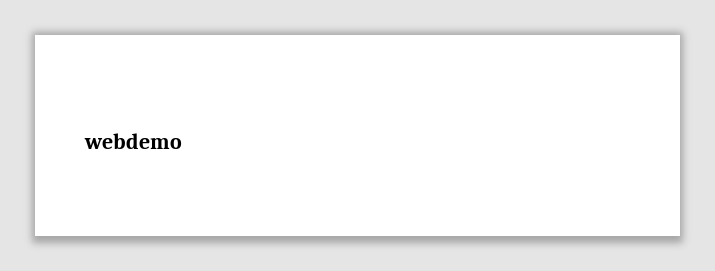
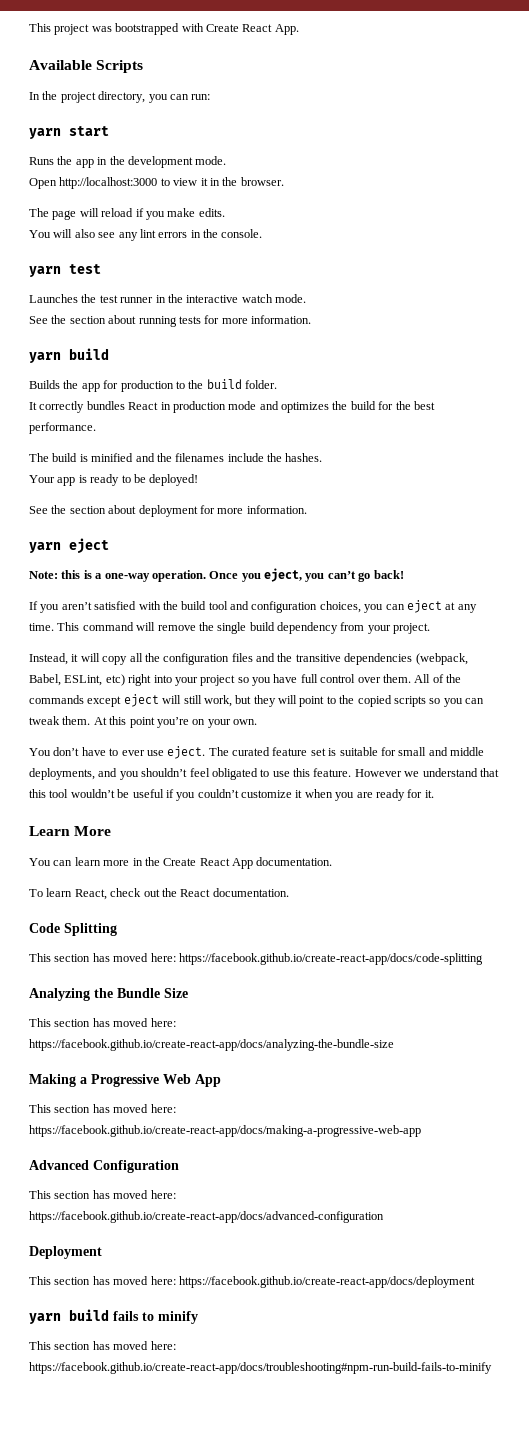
- webdemo
+ This project was bootstrapped with Create React App.
+ Available Scripts
+ In the project directory, you can run:
+ yarn start
+ Runs the app in the development mode.
+ Open http://localhost:3000 to view it in the browser.
+ The page will reload if you make edits.
+ You will also see any lint errors in the console.
+ yarn test
+ Launches the test runner in the interactive watch mode.
+ See the section about running tests for more information.
+ yarn build
+ Builds the app for production to the build folder.
+ It correctly bundles React in production mode and optimizes the build for the best performance.
+ The build is minified and the filenames include the hashes.
+ Your app is ready to be deployed!
+ See the section about deployment for more information.
+ yarn eject
+ Note: this is a one-way operation. Once you eject, you can’t go back!
+ If you aren’t satisfied with the build tool and configuration choices, you can eject at any time. This command will remove the single build dependency from your project.
+ Instead, it will copy all the configuration files and the transitive dependencies (webpack, Babel, ESLint, etc) right into your project so you have full control over them. All of the commands except eject will still work, but they will point to the copied scripts so you can tweak them. At this point you’re on your own.
+ You don’t have to ever use eject. The curated feature set is suitable for small and middle deployments, and you shouldn’t feel obligated to use this feature. However we understand that this tool wouldn’t be useful if you couldn’t customize it when you are ready for it.
+ Learn More
+ You can learn more in the Create React App documentation.
+ To learn React, check out the React documentation.
+ Code Splitting
+ This section has moved here: https://facebook.github.io/create-react-app/docs/code-splitting
+ Analyzing the Bundle Size
+ This section has moved here: https://facebook.github.io/create-react-app/docs/analyzing-the-bundle-size
+ Making a Progressive Web App
+ This section has moved here: https://facebook.github.io/create-react-app/docs/making-a-progressive-web-app
+ Advanced Configuration
+ This section has moved here: https://facebook.github.io/create-react-app/docs/advanced-configuration
+ Deployment
+ This section has moved here: https://facebook.github.io/create-react-app/docs/deployment
+ yarn build fails to minify
+ This section has moved here: https://facebook.github.io/create-react-app/docs/troubleshooting#npm-run-build-fails-to-minify

